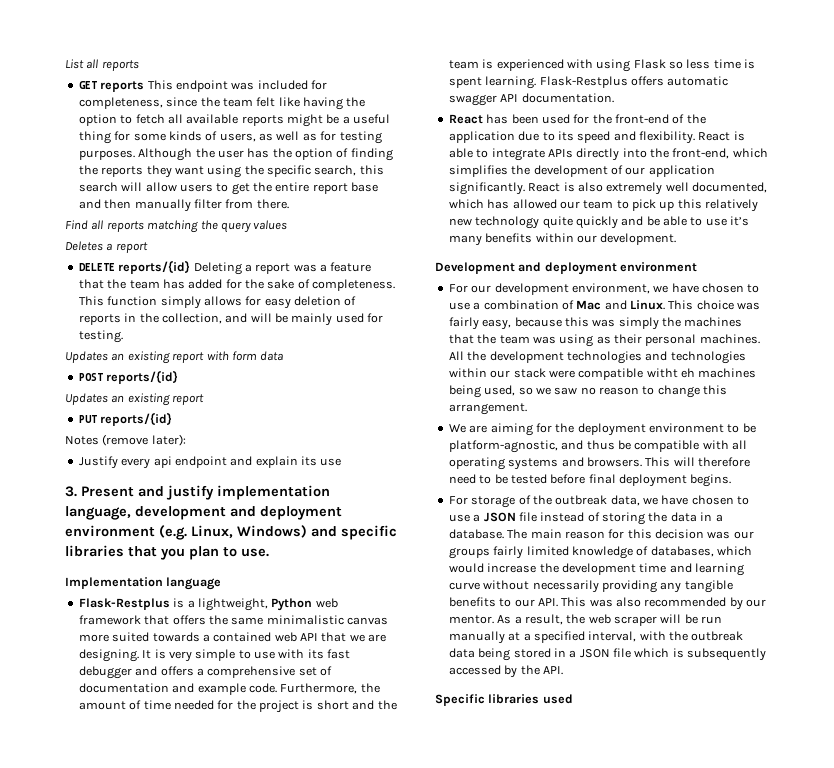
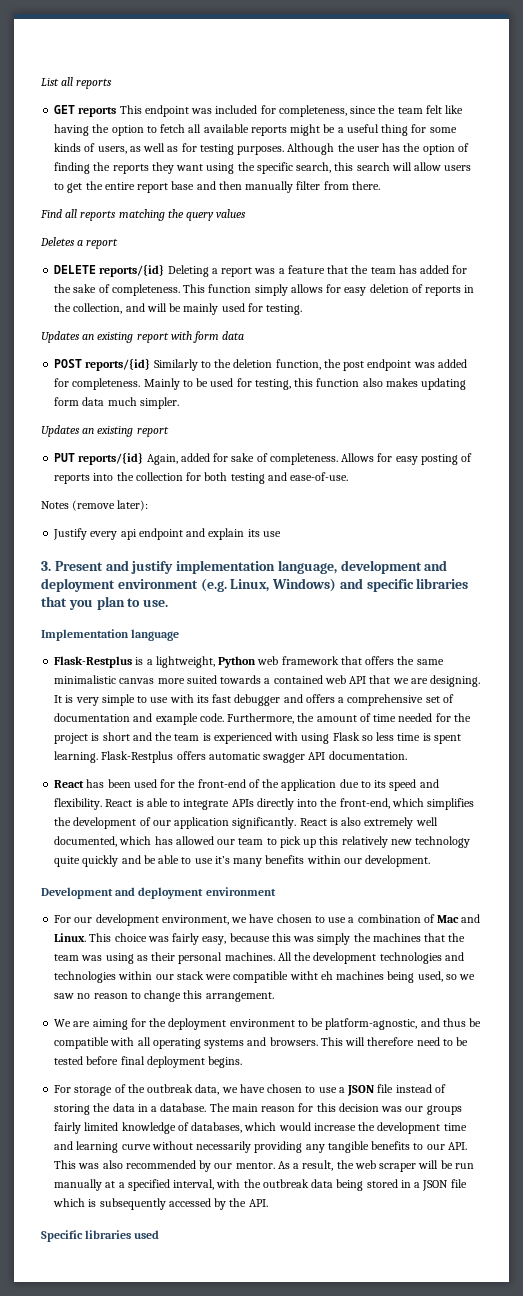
- POST reports/{id}
+ POST reports/{id} Similarly to the deletion function, the post endpoint was added for completeness. Mainly to be used for testing, this function also makes updating form data much simpler.
- PUT reports/{id}
+ PUT reports/{id} Again, added for sake of completeness. Allows for easy posting of reports into the collection for both testing and ease-of-use.

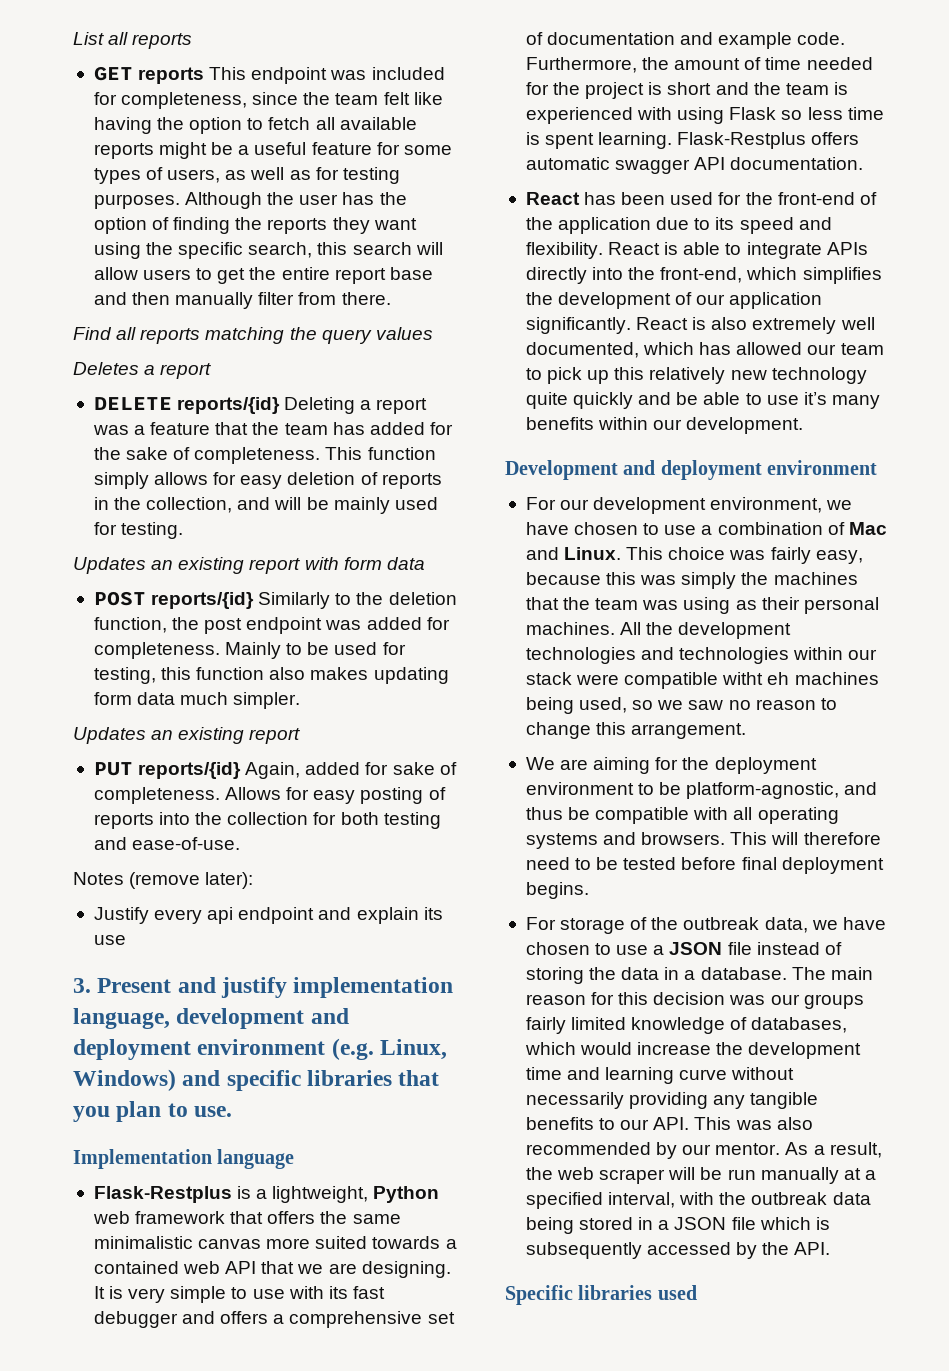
- GET reports This endpoint was included for completeness, since the team felt like having the option to fetch all available reports might be a useful thing for some kinds of users, as well as for testing purposes.
+ GET reports This endpoint was included for completeness, since the team felt like having the option to fetch all available reports might be a useful feature for some types of users, as well as for testing purposes.

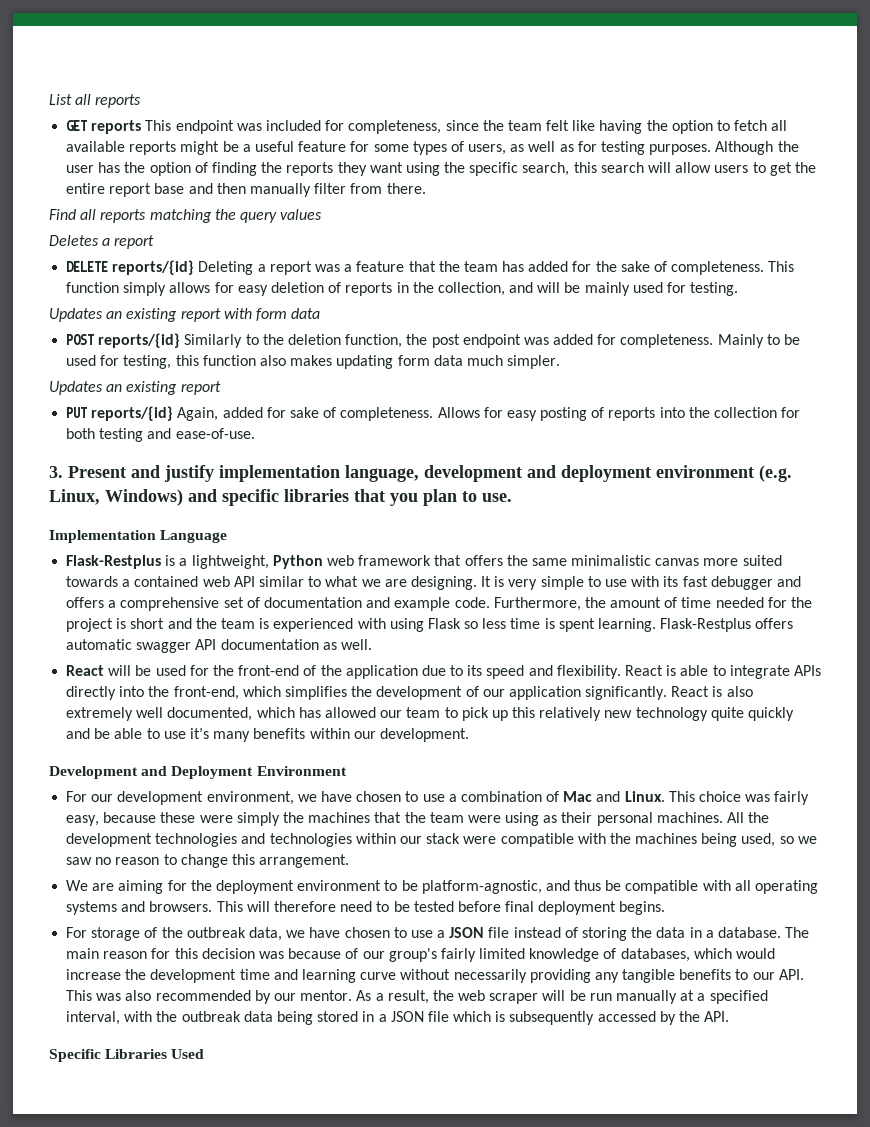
- Notes (remove later):
- Justify every api endpoint and explain its use
- Implementation language
+ Implementation Language
- Flask-Restplus is a lightweight, Python web framework that offers the same minimalistic canvas more suited towards a contained web API that we are designing.
+ Flask-Restplus is a lightweight, Python web framework that offers the same minimalistic canvas more suited towards a contained web API similar to what we are designing.
- Flask-Restplus offers automatic swagger API documentation.
- React has been used for the front-end of the application due to its speed and flexibility.
+ Flask-Restplus offers automatic swagger API documentation as well.
+ React will be used for the front-end of the application due to its speed and flexibility.
- Development and deployment environment
+ Development and Deployment Environment
- This choice was fairly easy, because this was simply the machines that the team was using as their personal machines.
+ This choice was fairly easy, because these were simply the machines that the team were using as their personal machines.
- All the development technologies and technologies within our stack were compatible witht eh machines being used, so we saw no reason to change this arrangement.
+ All the development technologies and technologies within our stack were compatible with the machines being used, so we saw no reason to change this arrangement.
- The main reason for this decision was our groups fairly limited knowledge of databases, which would increase the development time and learning curve without necessarily providing any tangible benefits to our API. This was also recommended by our mentor.
+ The main reason for this decision was because of our group's fairly limited knowledge of databases, which would increase the development time and learning curve without necessarily providing any tangible benefits to our API. This was also recommended by our mentor.
- Specific libraries used
+ Specific Libraries Used

